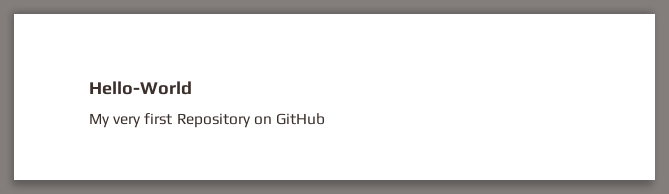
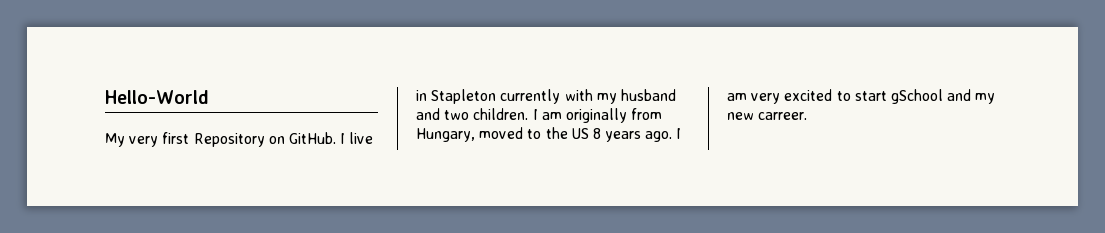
- My very first Repository on GitHub
+ My very first Repository on GitHub. I live in Stapleton currently with my husband and two children. I am originally from Hungary, moved to the US 8 years ago. I am very excited to start gSchool and my new carreer.

